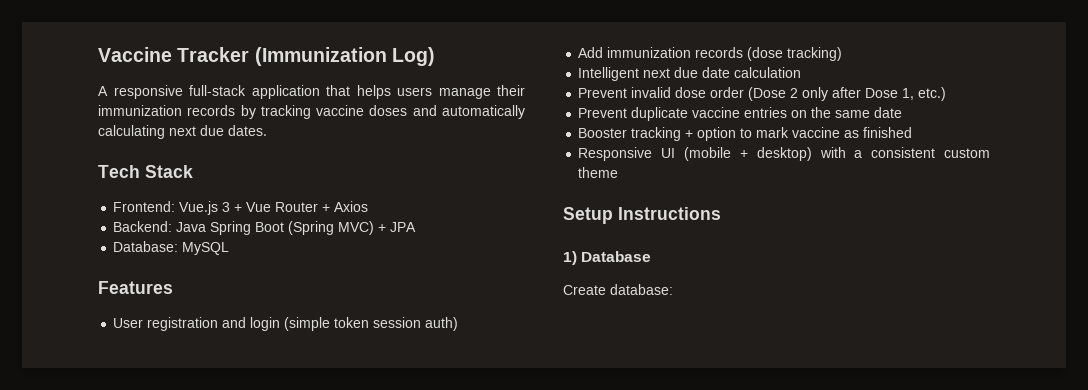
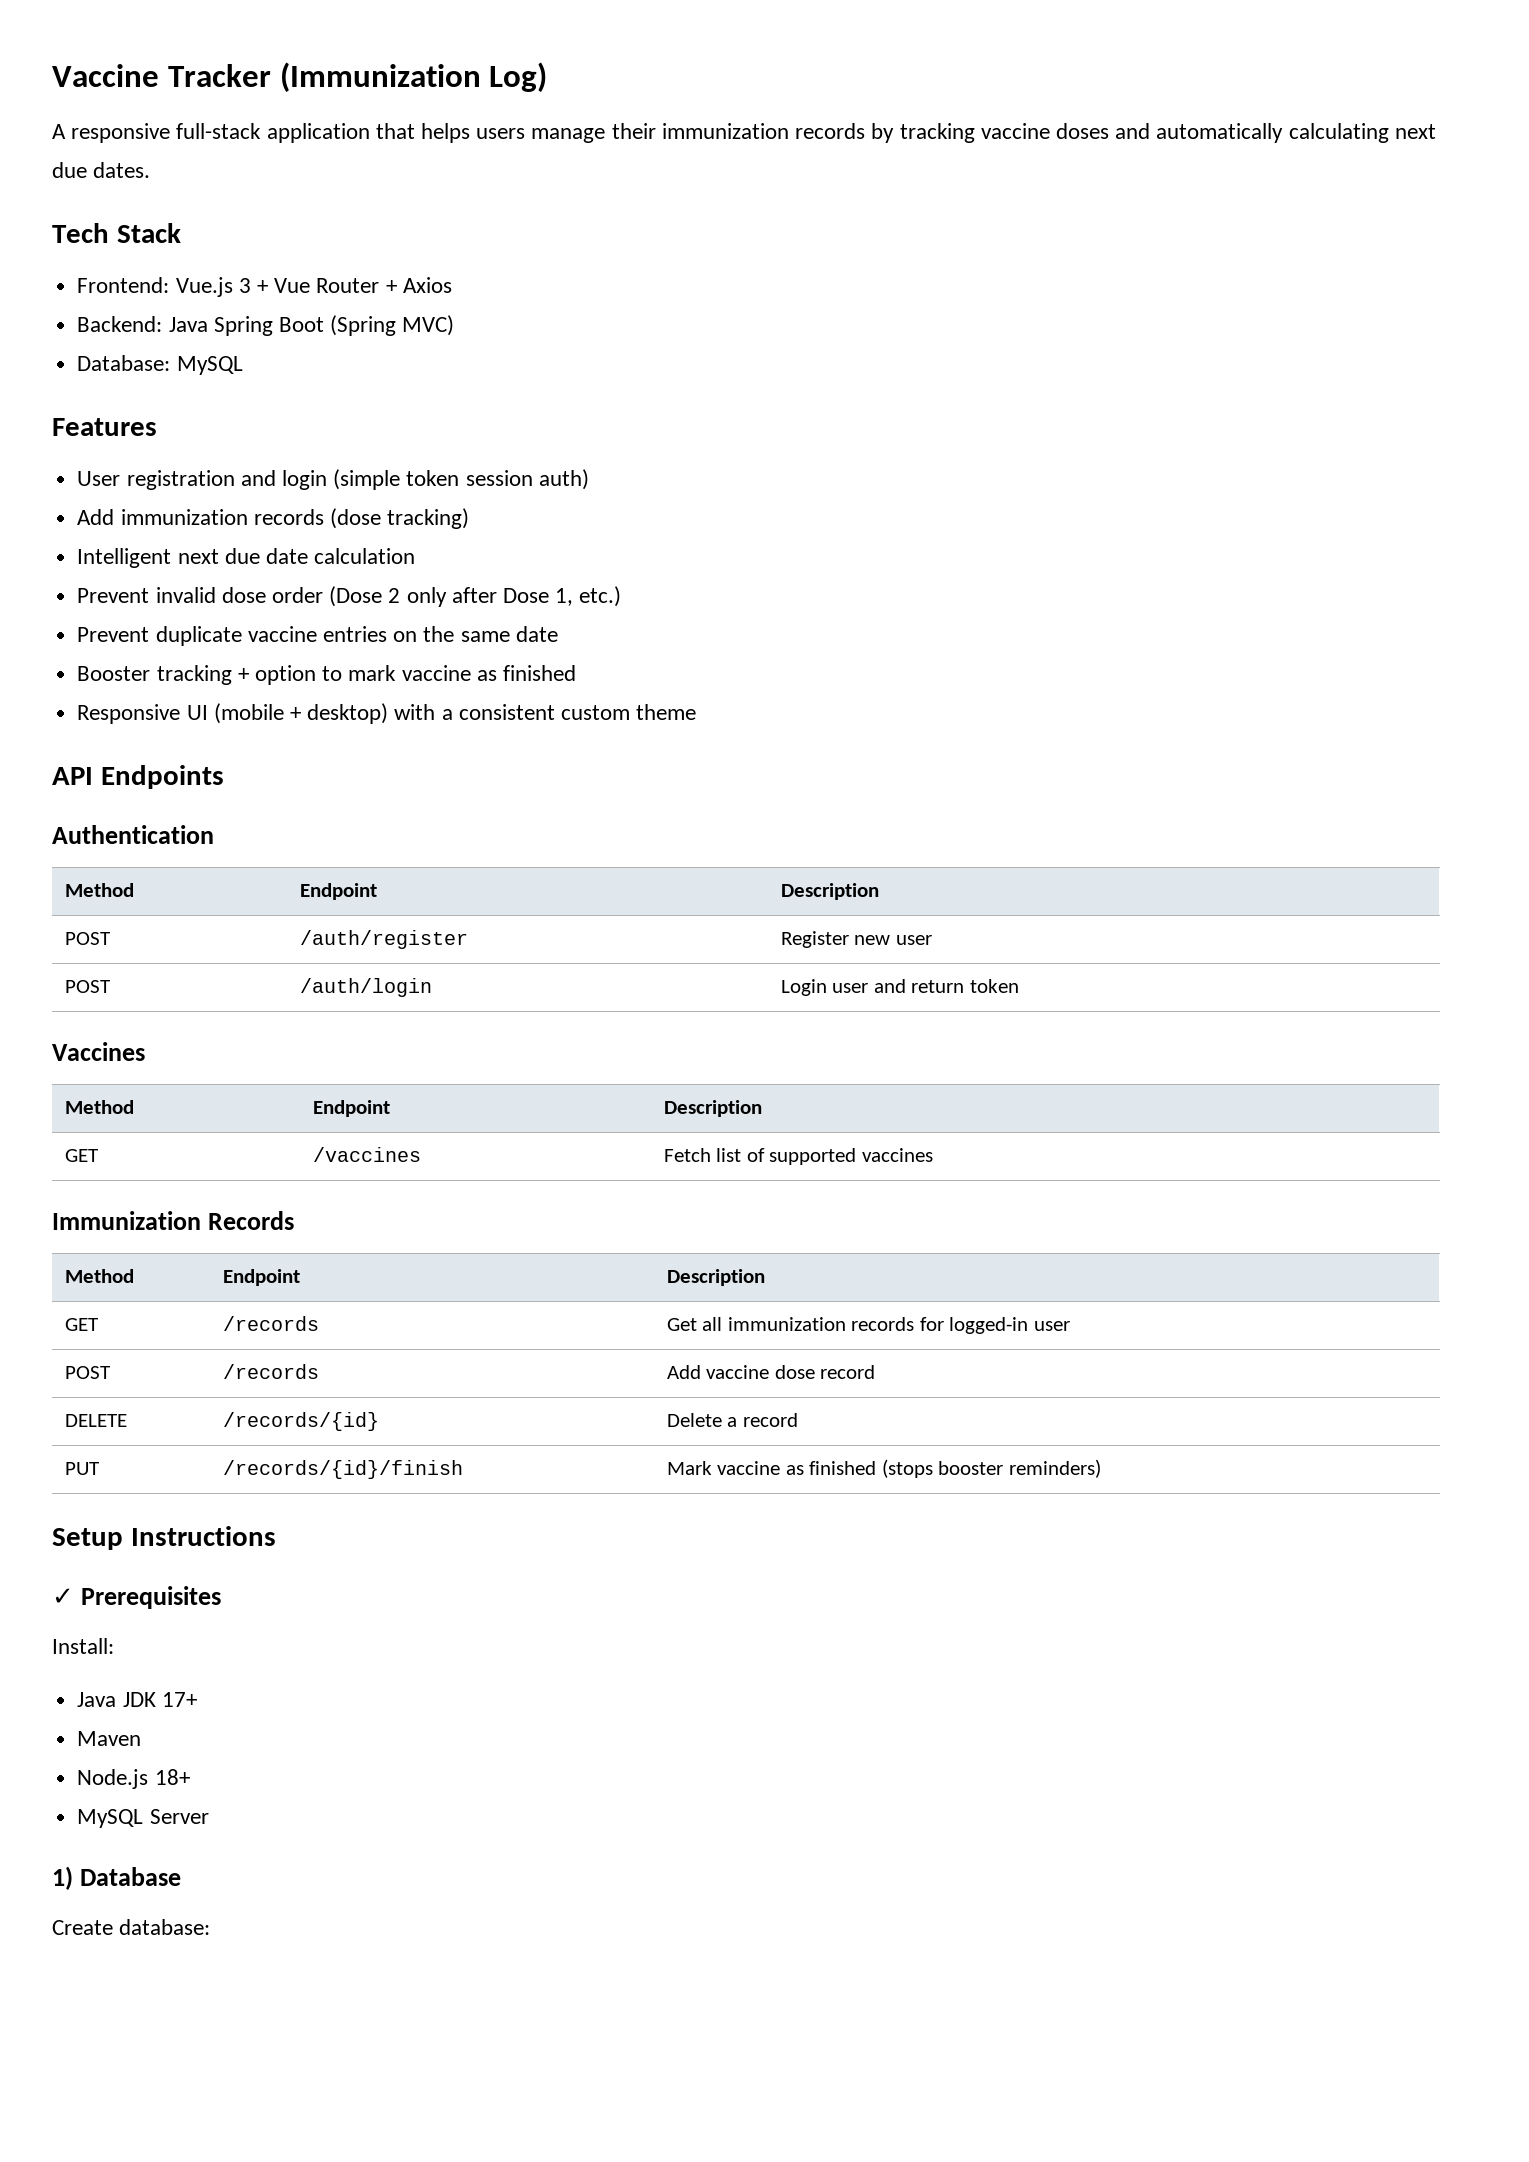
- Backend: Java Spring Boot (Spring MVC) + JPA
+ Backend: Java Spring Boot (Spring MVC)
+ API Endpoints
+ Authentication
+ Method | Endpoint | Description
+ POST | /auth/register | Register new user
+ POST | /auth/login | Login user and return token
+ Vaccines
+ Method | Endpoint | Description
+ GET | /vaccines | Fetch list of supported vaccines
+ Immunization Records
+ Method | Endpoint | Description
+ GET | /records | Get all immunization records for logged-in user
+ POST | /records | Add vaccine dose record
+ DELETE | /records/{id} | Delete a record
+ PUT | /records/{id}/finish | Mark vaccine as finished (stops booster reminders)
  Setup Instructions
+ ✓ Prerequisites
+ Install:
+ Java JDK 17+
+ Maven
+ Node.js 18+
+ MySQL Server

